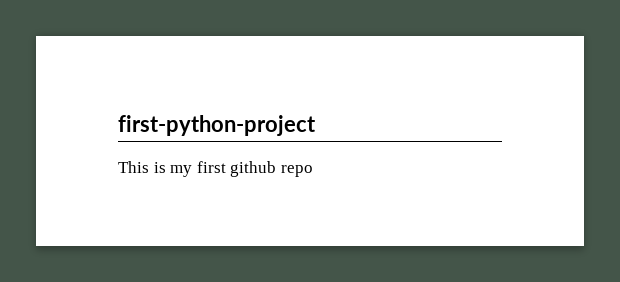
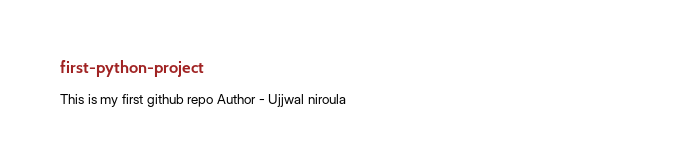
- This is my first github repo
+ This is my first github repo Author - Ujjwal niroula

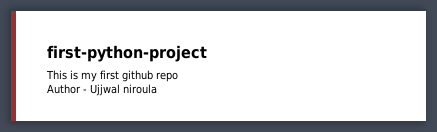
- This is my first github repo Author - Ujjwal niroula
+ This is my first github repo
+ Author - Ujjwal niroula

